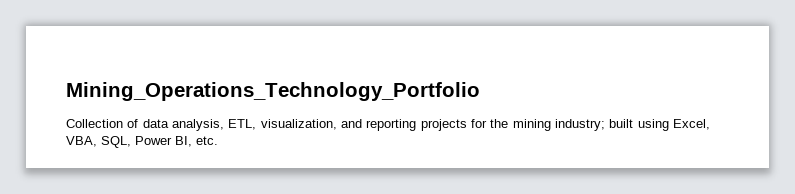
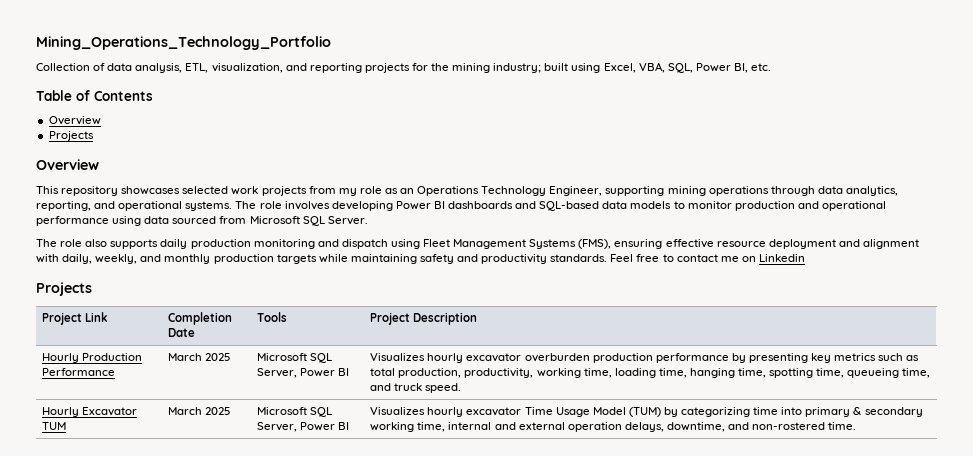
+ Table of Contents
+ Overview
+ Projects
+ Overview
+ This repository showcases selected work projects from my role as an Operations Technology Engineer, supporting mining operations through data analytics, reporting, and operational systems. The role involves developing Power BI dashboards and SQL-based data models to monitor production and operational performance using data sourced from Microsoft SQL Server.
+ The role also supports daily production monitoring and dispatch using Fleet Management Systems (FMS), ensuring effective resource deployment and alignment with daily, weekly, and monthly production targets while maintaining safety and productivity standards. Feel free to contact me on Linkedin
+ Projects
+ Project Link | Completion Date | Tools | Project Description
+ Hourly Production Performance | March 2025 | Microsoft SQL Server, Power BI | Visualizes hourly excavator overburden production performance by presenting key metrics such as total production, productivity, working time, loading time, hanging time, spotting time, queueing time, and truck speed.
+ Hourly Excavator TUM | March 2025 | Microsoft SQL Server, Power BI | Visualizes hourly excavator Time Usage Model (TUM) by categorizing time into primary & secondary working time, internal and external operation delays, downtime, and non-rostered time.

